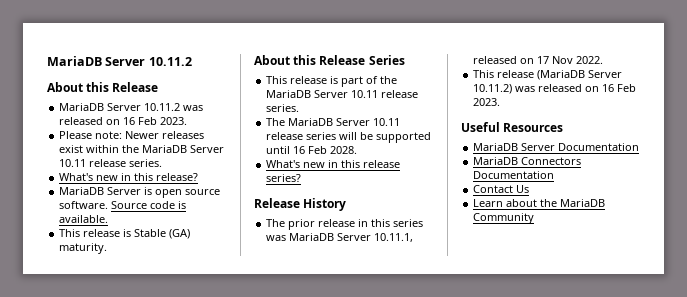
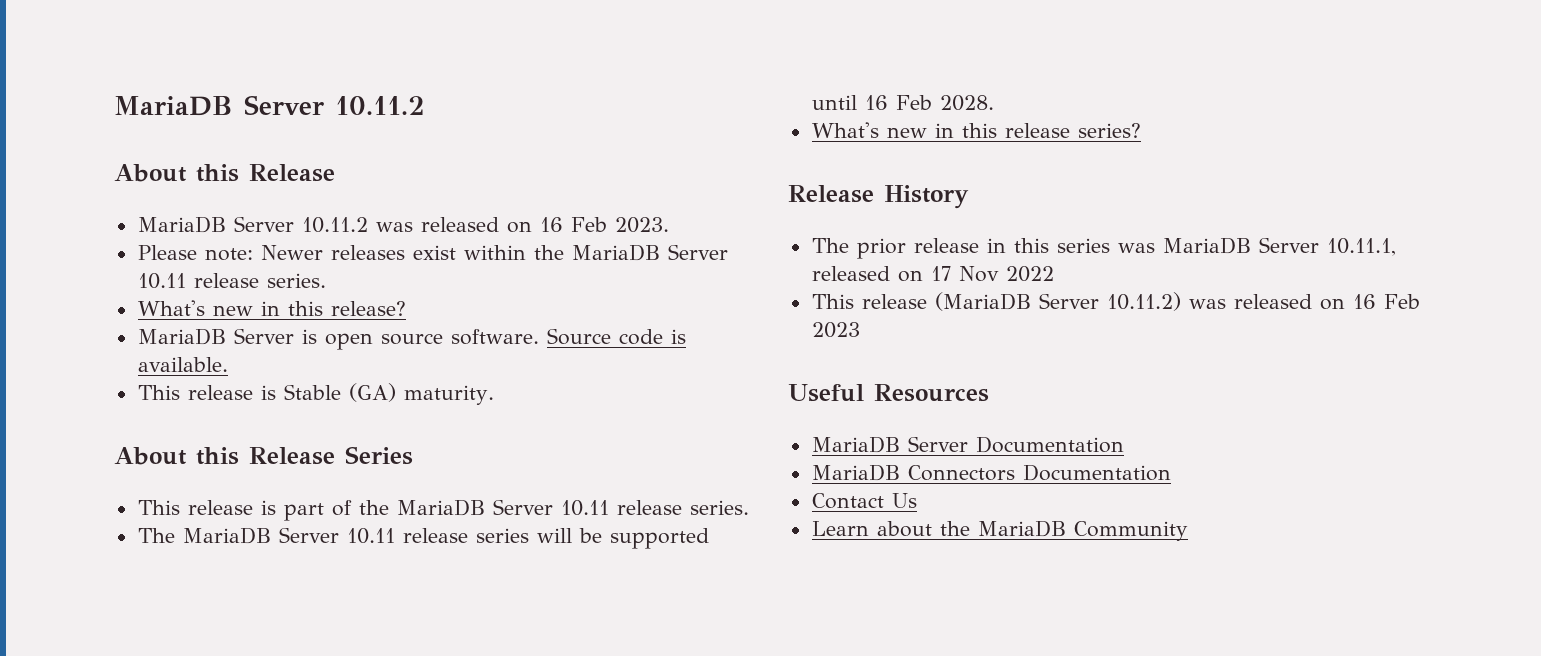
- The prior release in this series was MariaDB Server 10.11.1, released on 17 Nov 2022.
+ The prior release in this series was MariaDB Server 10.11.1, released on 17 Nov 2022
- This release (MariaDB Server 10.11.2) was released on 16 Feb 2023.
+ This release (MariaDB Server 10.11.2) was released on 16 Feb 2023

